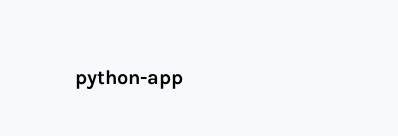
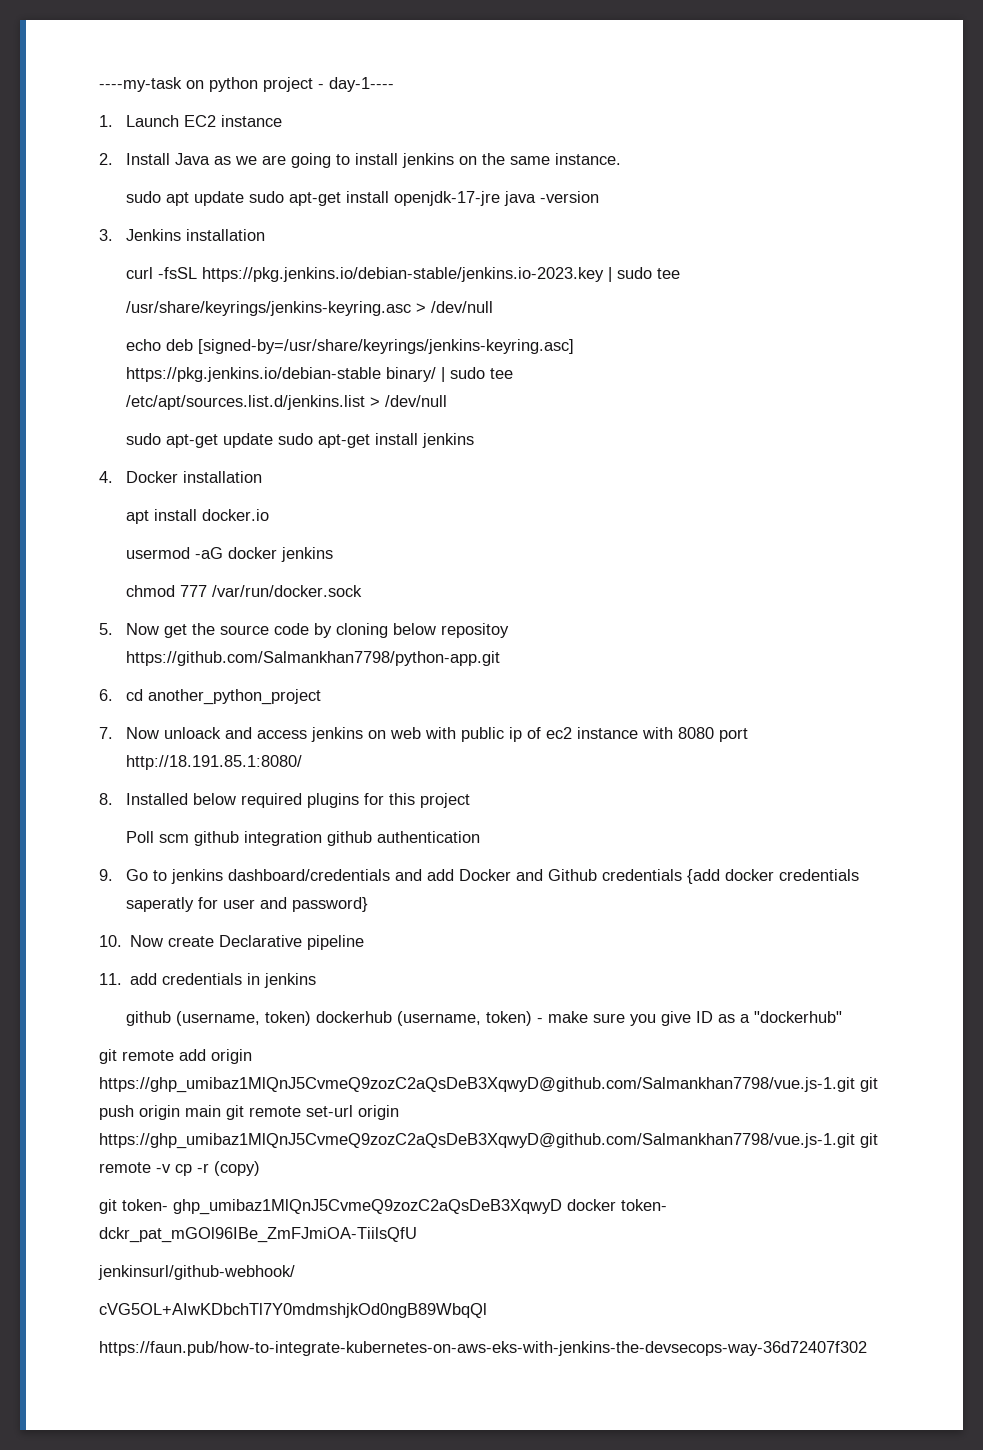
- python-app
+ ----my-task on python project - day-1----
+ 1. Launch EC2 instance
+ 2. Install Java as we are going to install jenkins on the same instance.
+ sudo apt update sudo apt-get install openjdk-17-jre java -version
+ 3. Jenkins installation
+ curl -fsSL https://pkg.jenkins.io/debian-stable/jenkins.io-2023.key | sudo tee
+ /usr/share/keyrings/jenkins-keyring.asc > /dev/null
+ echo deb [signed-by=/usr/share/keyrings/jenkins-keyring.asc]
+ https://pkg.jenkins.io/debian-stable binary/ | sudo tee
+ /etc/apt/sources.list.d/jenkins.list > /dev/null
+ sudo apt-get update sudo apt-get install jenkins
+ 4. Docker installation
+ apt install docker.io
+ usermod -aG docker jenkins
+ chmod 777 /var/run/docker.sock
+ 5. Now get the source code by cloning below repositoy https://github.com/Salmankhan7798/python-app.git
+ 6. cd another_python_project
+ 7. Now unloack and access jenkins on web with public ip of ec2 instance with 8080 port http://18.191.85.1:8080/
+ 8. Installed below required plugins for this project
+ Poll scm github integration github authentication
+ 9. Go to jenkins dashboard/credentials and add Docker and Github credentials {add docker credentials saperatly for user and password}
+ 10. Now create Declarative pipeline
+ 11. add credentials in jenkins
+ github (username, token) dockerhub (username, token) - make sure you give ID as a "dockerhub"
+ git remote add origin https://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@github.com/Salmankhan7798/vue.js-1.git git push origin main git remote set-url origin https://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@github.com/Salmankhan7798/vue.js-1.git git remote -v cp -r (copy)
+ git token- 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 docker token- dckr_pat_mGOl96IBe_ZmFJmiOA-TiilsQfU
+ jenkinsurl/github-webhook/
+ cVG5OL+AIwKDbchTl7Y0mdmshjkOd0ngB89WbqQl
+ https://faun.pub/how-to-integrate-kubernetes-on-aws-eks-with-jenkins-the-devsecops-way-36d72407f302

